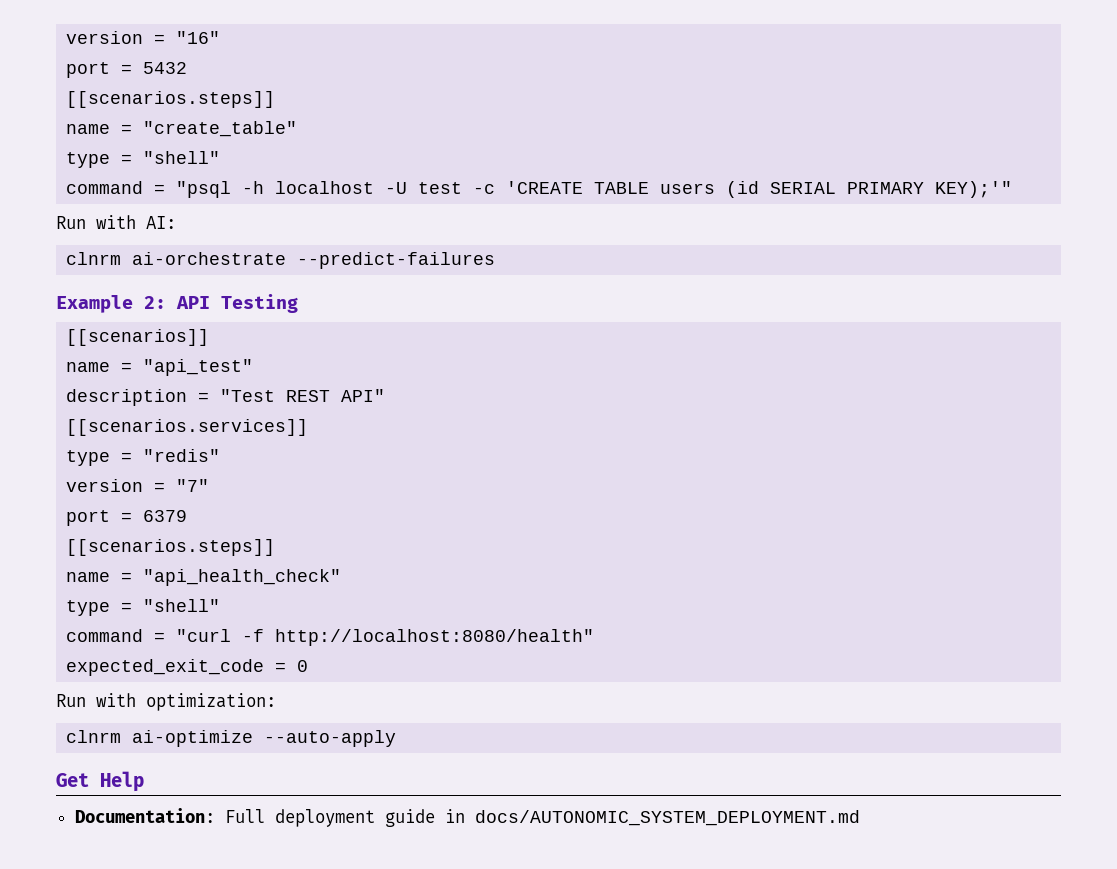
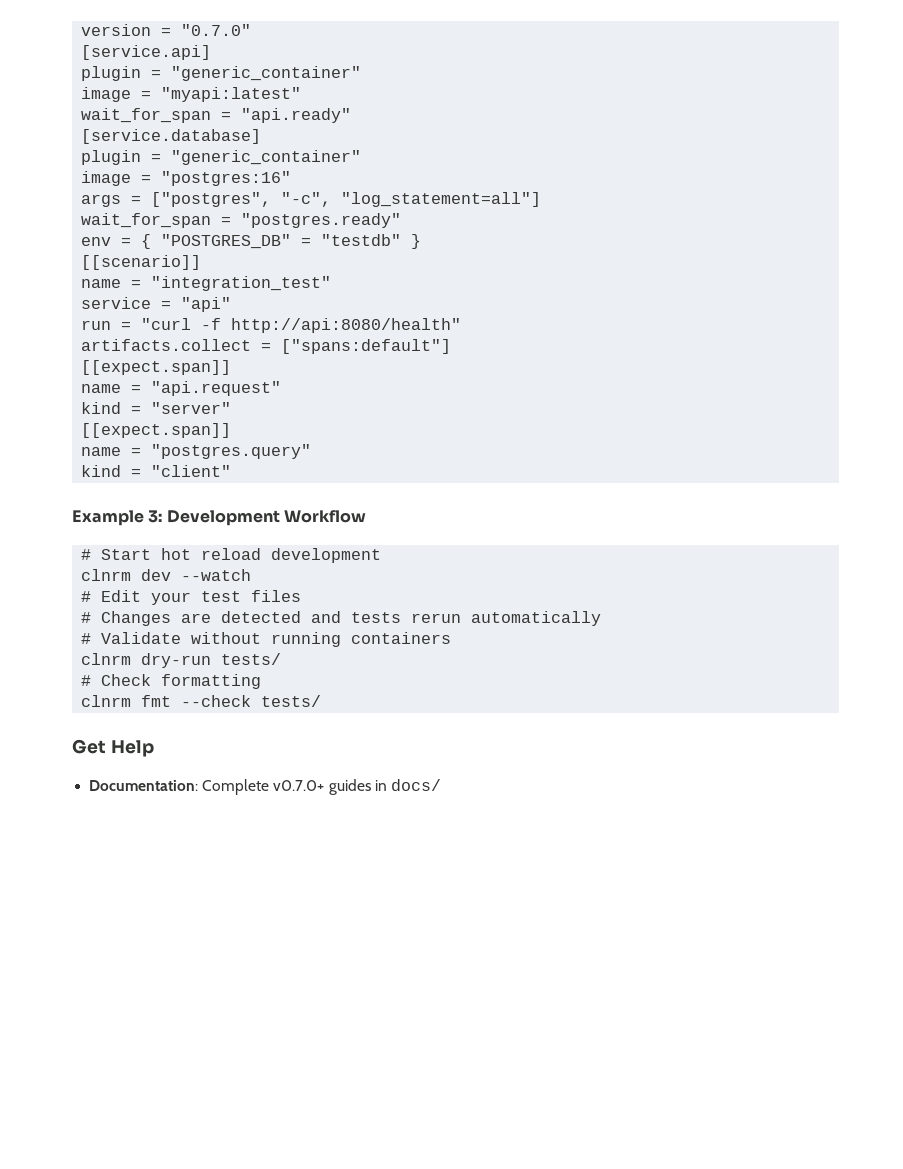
- version = "16"
- port = 5432
- [[scenarios.steps]]
- name = "create_table"
- type = "shell"
- command = "psql -h localhost -U test -c 'CREATE TABLE users (id SERIAL PRIMARY KEY);'"
- Run with AI:
- clnrm ai-orchestrate --predict-failures
- Example 2: API Testing
- [[scenarios]]
- name = "api_test"
- description = "Test REST API"
- [[scenarios.services]]
- type = "redis"
- version = "7"
- port = 6379
- [[scenarios.steps]]
- name = "api_health_check"
- type = "shell"
- command = "curl -f http://localhost:8080/health"
- expected_exit_code = 0
- Run with optimization:
- clnrm ai-optimize --auto-apply
+ version = "0.7.0"
+ [service.api]
+ plugin = "generic_container"
+ image = "myapi:latest"
+ wait_for_span = "api.ready"
+ [service.database]
+ plugin = "generic_container"
+ image = "postgres:16"
+ args = ["postgres", "-c", "log_statement=all"]
+ wait_for_span = "postgres.ready"
+ env = { "POSTGRES_DB" = "testdb" }
+ [[scenario]]
+ name = "integration_test"
+ service = "api"
+ run = "curl -f http://api:8080/health"
+ artifacts.collect = ["spans:default"]
+ [[expect.span]]
+ name = "api.request"
+ kind = "server"
+ [[expect.span]]
+ name = "postgres.query"
+ kind = "client"
+ Example 3: Development Workflow
+ # Start hot reload development
+ clnrm dev --watch
+ # Edit your test files
+ # Changes are detected and tests rerun automatically
+ # Validate without running containers
+ clnrm dry-run tests/
+ # Check formatting
+ clnrm fmt --check tests/
  Get Help
- Documentation: Full deployment guide in docs/AUTONOMIC_SYSTEM_DEPLOYMENT.md
+ Documentation: Complete v0.7.0+ guides in docs/

